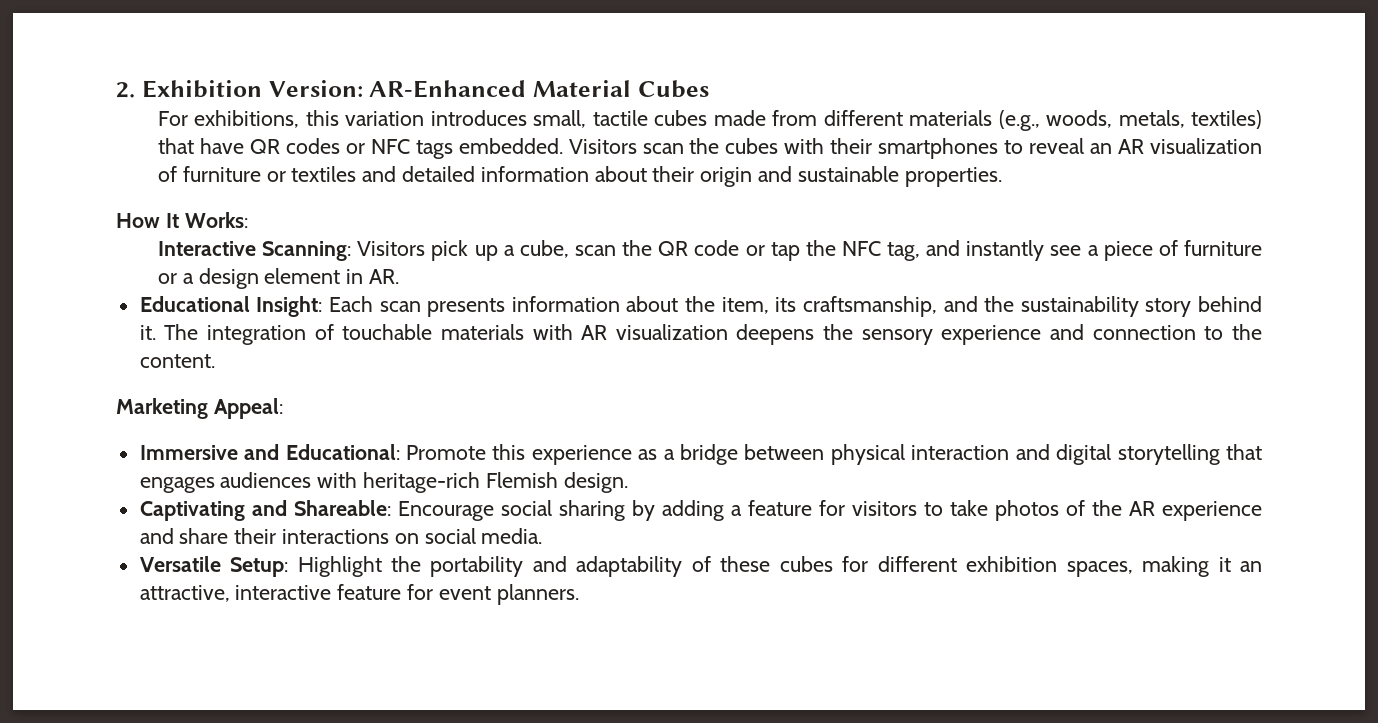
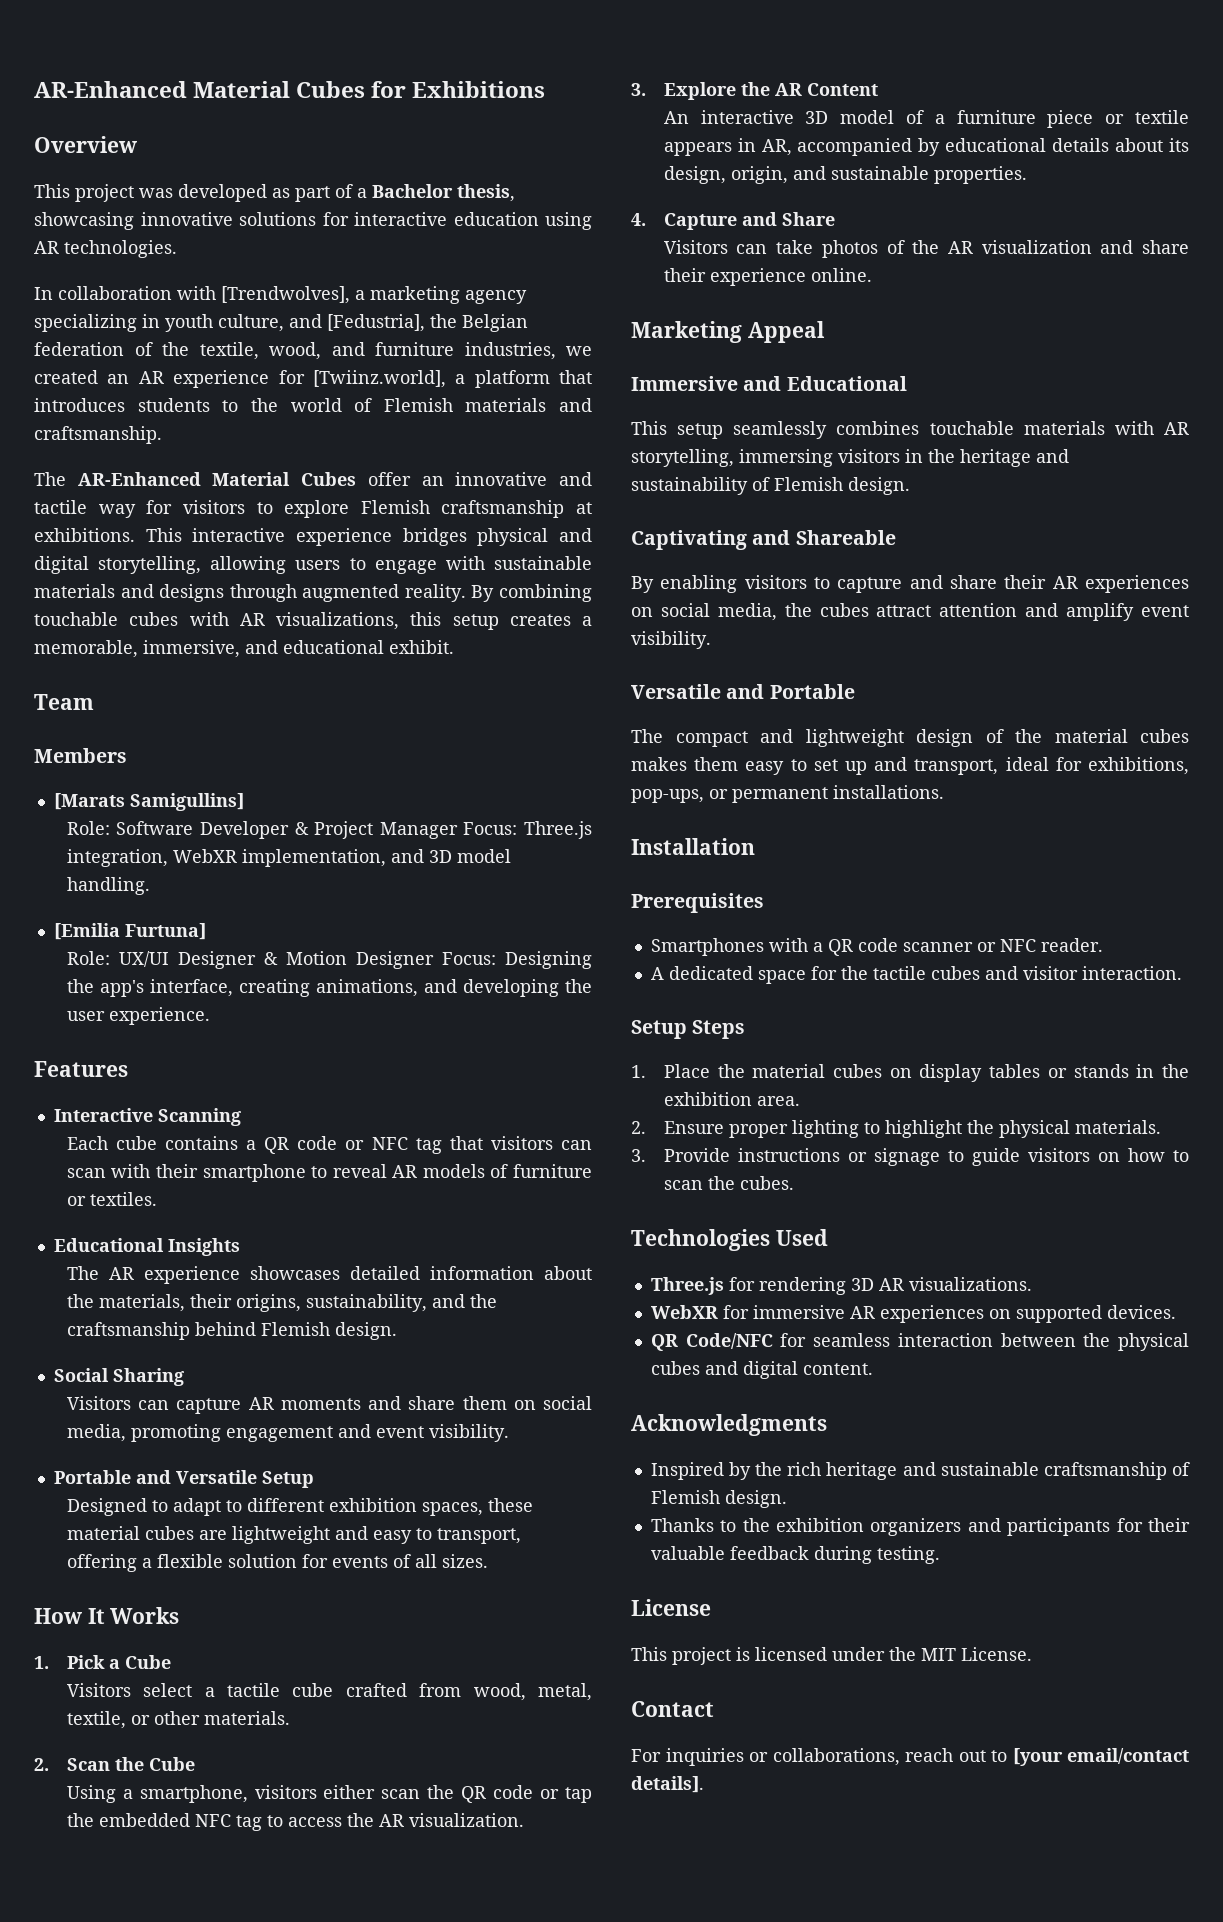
- 2. Exhibition Version: AR-Enhanced Material Cubes
- For exhibitions, this variation introduces small, tactile cubes made from different materials (e.g., woods, metals, textiles) that have QR codes or NFC tags embedded. Visitors scan the cubes with their smartphones to reveal an AR visualization of furniture or textiles and detailed information about their origin and sustainable properties.
- How It Works:
- Interactive Scanning: Visitors pick up a cube, scan the QR code or tap the NFC tag, and instantly see a piece of furniture or a design element in AR.
- Educational Insight: Each scan presents information about the item, its craftsmanship, and the sustainability story behind it. The integration of touchable materials with AR visualization deepens the sensory experience and connection to the content.
- Marketing Appeal:
- Immersive and Educational: Promote this experience as a bridge between physical interaction and digital storytelling that engages audiences with heritage-rich Flemish design.
- Captivating and Shareable: Encourage social sharing by adding a feature for visitors to take photos of the AR experience and share their interactions on social media.
- Versatile Setup: Highlight the portability and adaptability of these cubes for different exhibition spaces, making it an attractive, interactive feature for event planners.
+ AR-Enhanced Material Cubes for Exhibitions
+ Overview
+ This project was developed as part of a Bachelor thesis, showcasing innovative solutions for interactive education using AR technologies.
+ In collaboration with [Trendwolves], a marketing agency specializing in youth culture, and [Fedustria], the Belgian federation of the textile, wood, and furniture industries, we created an AR experience for [Twiinz.world], a platform that introduces students to the world of Flemish materials and craftsmanship.
+ The AR-Enhanced Material Cubes offer an innovative and tactile way for visitors to explore Flemish craftsmanship at exhibitions. This interactive experience bridges physical and digital storytelling, allowing users to engage with sustainable materials and designs through augmented reality. By combining touchable cubes with AR visualizations, this setup creates a memorable, immersive, and educational exhibit.
+ Team
+ Members
+ [Marats Samigullins]
+ Role: Software Developer & Project Manager Focus: Three.js integration, WebXR implementation, and 3D model handling.
+ [Emilia Furtuna]
+ Role: UX/UI Designer & Motion Designer Focus: Designing the app's interface, creating animations, and developing the user experience.
+ Features
+ Interactive Scanning
+ Each cube contains a QR code or NFC tag that visitors can scan with their smartphone to reveal AR models of furniture or textiles.
+ Educational Insights
+ The AR experience showcases detailed information about the materials, their origins, sustainability, and the craftsmanship behind Flemish design.
+ Social Sharing
+ Visitors can capture AR moments and share them on social media, promoting engagement and event visibility.
+ Portable and Versatile Setup
+ Designed to adapt to different exhibition spaces, these material cubes are lightweight and easy to transport, offering a flexible solution for events of all sizes.
+ How It Works
+ 1. Pick a Cube
+ Visitors select a tactile cube crafted from wood, metal, textile, or other materials.
+ 2. Scan the Cube
+ Using a smartphone, visitors either scan the QR code or tap the embedded NFC tag to access the AR visualization.
+ 3. Explore the AR Content
+ An interactive 3D model of a furniture piece or textile appears in AR, accompanied by educational details about its design, origin, and sustainable properties.
+ 4. Capture and Share
+ Visitors can take photos of the AR visualization and share their experience online.
+ Marketing Appeal
+ Immersive and Educational
+ This setup seamlessly combines touchable materials with AR storytelling, immersing visitors in the heritage and sustainability of Flemish design.
+ Captivating and Shareable
+ By enabling visitors to capture and share their AR experiences on social media, the cubes attract attention and amplify event visibility.
+ Versatile and Portable
+ The compact and lightweight design of the material cubes makes them easy to set up and transport, ideal for exhibitions, pop-ups, or permanent installations.
+ Installation
+ Prerequisites
+ Smartphones with a QR code scanner or NFC reader.
+ A dedicated space for the tactile cubes and visitor interaction.
+ Setup Steps
+ 1. Place the material cubes on display tables or stands in the exhibition area.
+ 2. Ensure proper lighting to highlight the physical materials.
+ 3. Provide instructions or signage to guide visitors on how to scan the cubes.
+ Technologies Used
+ Three.js for rendering 3D AR visualizations.
+ WebXR for immersive AR experiences on supported devices.
+ QR Code/NFC for seamless interaction between the physical cubes and digital content.
+ Acknowledgments
+ Inspired by the rich heritage and sustainable craftsmanship of Flemish design.
+ Thanks to the exhibition organizers and participants for their valuable feedback during testing.
+ License
+ This project is licensed under the MIT License.
+ Contact
+ For inquiries or collaborations, reach out to [your email/contact details].

